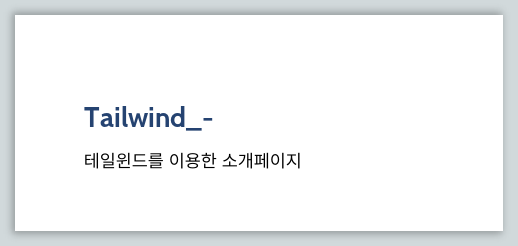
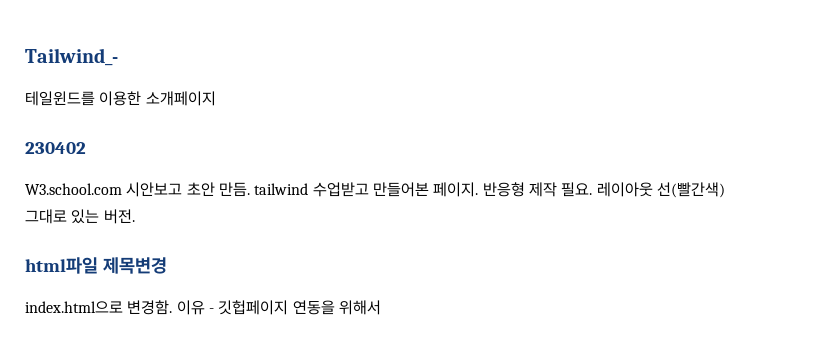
+ 230402
+ W3.school.com 시안보고 초안 만듬. tailwind 수업받고 만들어본 페이지. 반응형 제작 필요. 레이아웃 선(빨간색) 그대로 있는 버전.
+ html파일 제목변경
+ index.html으로 변경함. 이유 - 깃헙페이지 연동을 위해서

